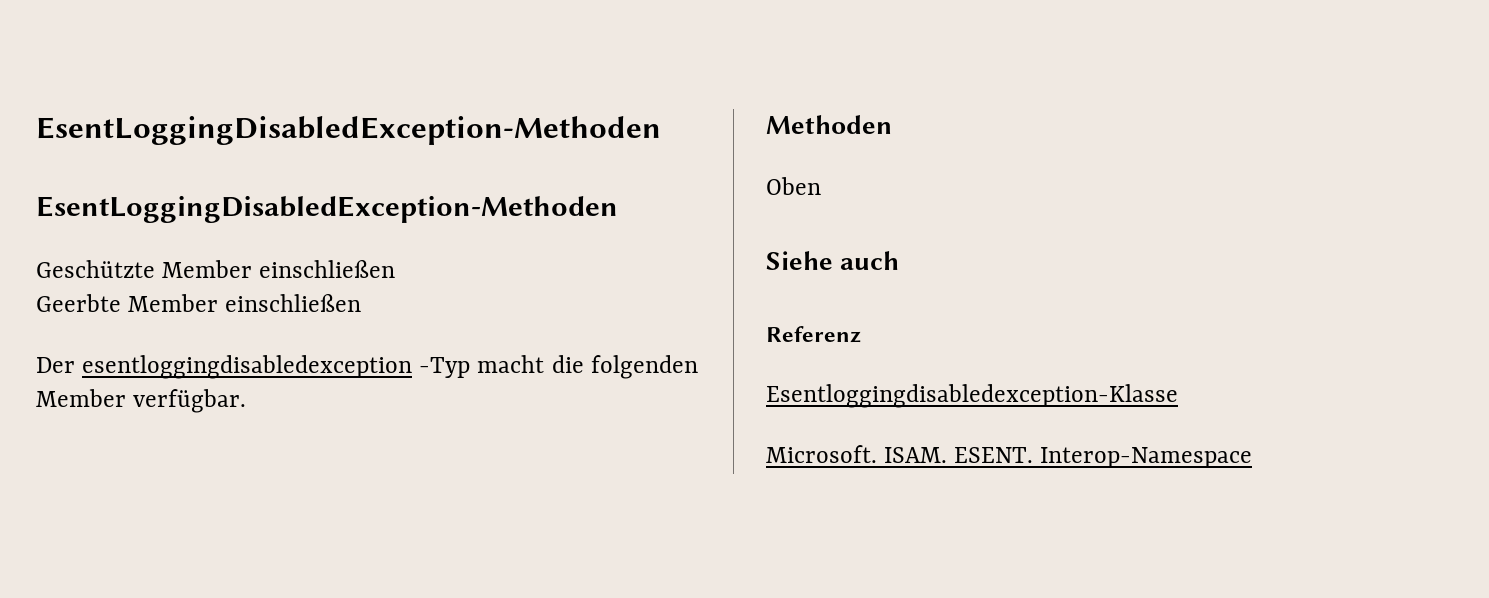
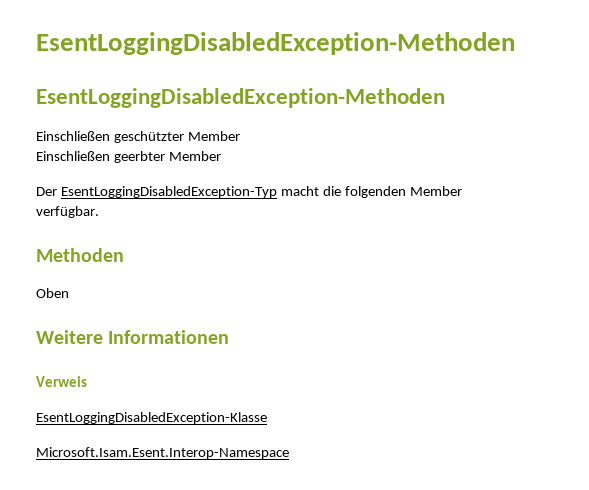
- Geschützte Member einschließen
- Geerbte Member einschließen
+ Einschließen geschützter Member
+ Einschließen geerbter Member
- Der esentloggingdisabledexception -Typ macht die folgenden Member verfügbar.
+ Der EsentLoggingDisabledException-Typ macht die folgenden Member verfügbar.
- Siehe auch
- Referenz
- Esentloggingdisabledexception-Klasse
- Microsoft. ISAM. ESENT. Interop-Namespace
+ Weitere Informationen
+ Verweis
+ EsentLoggingDisabledException-Klasse
+ Microsoft.Isam.Esent.Interop-Namespace

